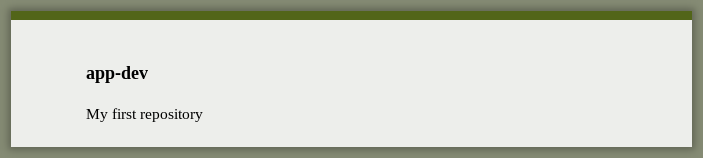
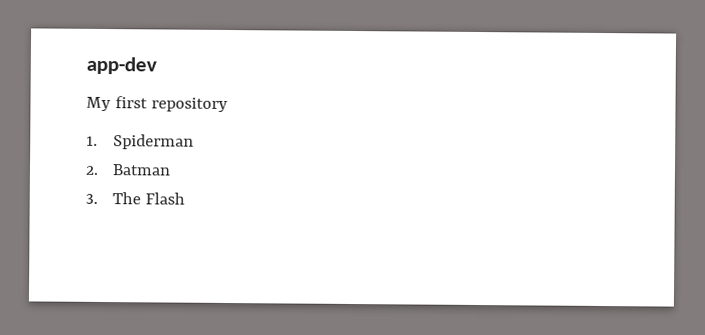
+ 1. Spiderman
+ 2. Batman
+ 3. The Flash

